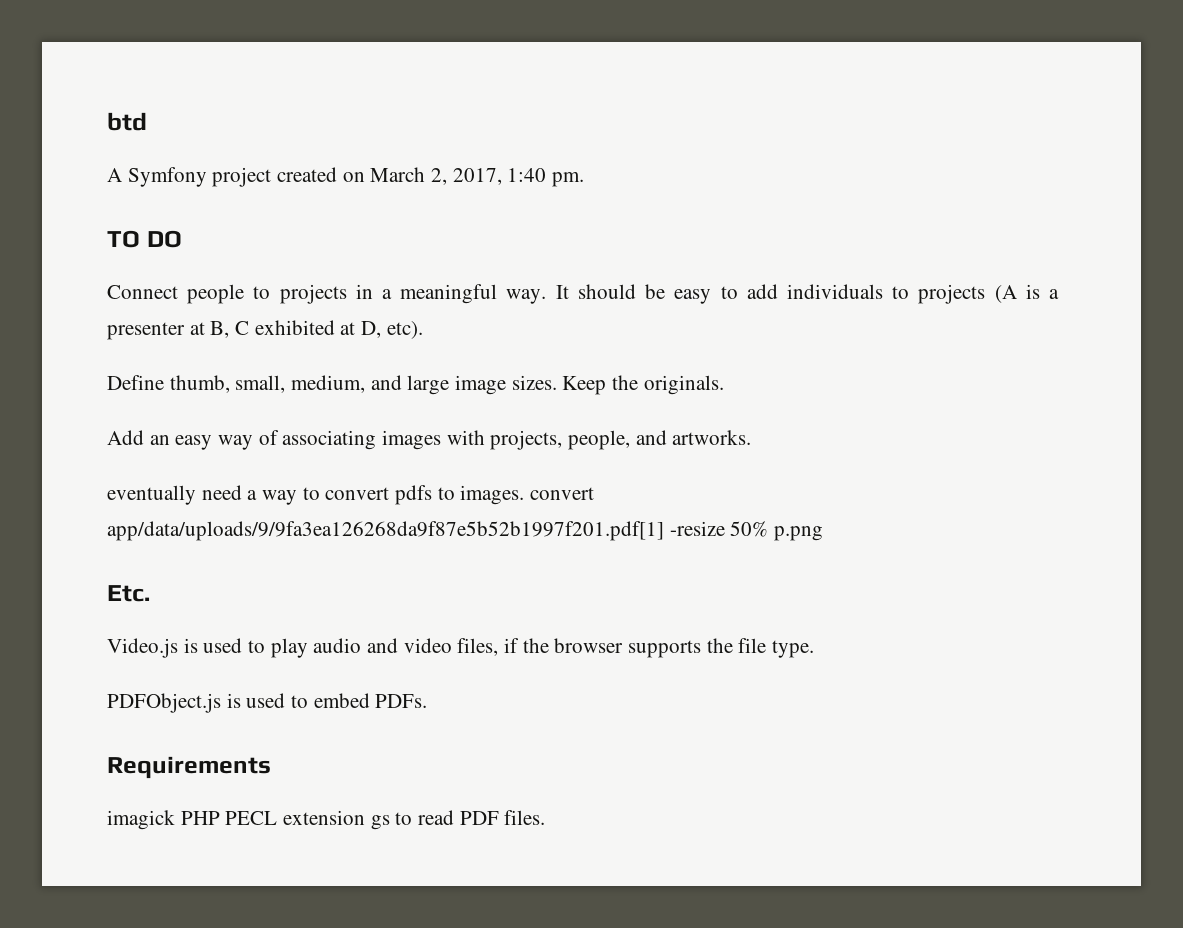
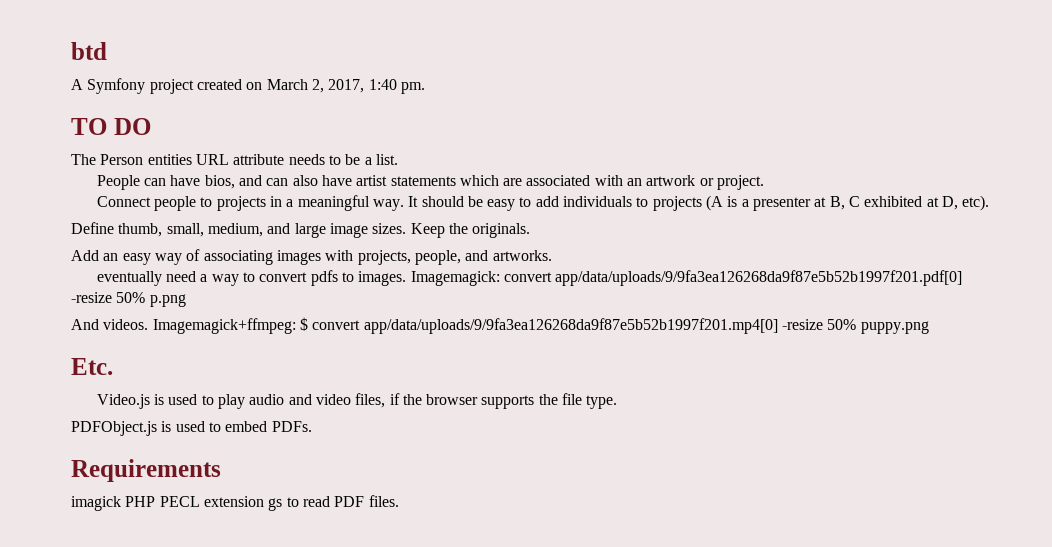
+ The Person entities URL attribute needs to be a list.
+ People can have bios, and can also have artist statements which are associated with an artwork or project.
- eventually need a way to convert pdfs to images. convert app/data/uploads/9/9fa3ea126268da9f87e5b52b1997f201.pdf[1] -resize 50% p.png
+ eventually need a way to convert pdfs to images. Imagemagick: convert app/data/uploads/9/9fa3ea126268da9f87e5b52b1997f201.pdf[0] -resize 50% p.png
+ And videos. Imagemagick+ffmpeg: $ convert app/data/uploads/9/9fa3ea126268da9f87e5b52b1997f201.mp4[0] -resize 50% puppy.png

